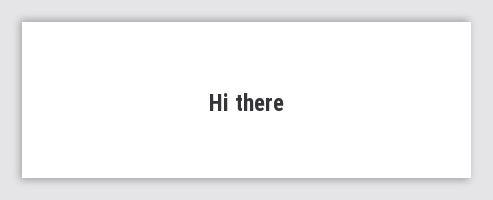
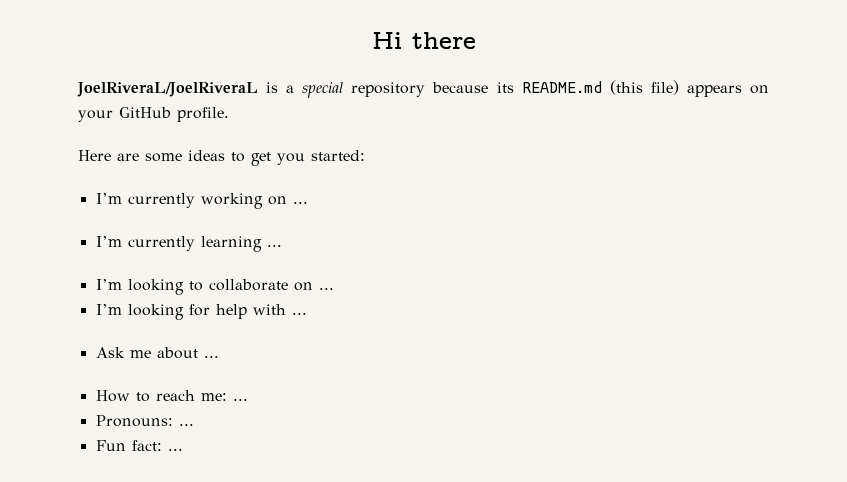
+ JoelRiveraL/JoelRiveraL is a special repository because its README.md (this file) appears on your GitHub profile.
+ Here are some ideas to get you started:
+ I’m currently working on ...
+ I’m currently learning ...
+ I’m looking to collaborate on ...
+ I’m looking for help with ...
+ Ask me about ...
+ How to reach me: ...
+ Pronouns: ...
+ Fun fact: ...

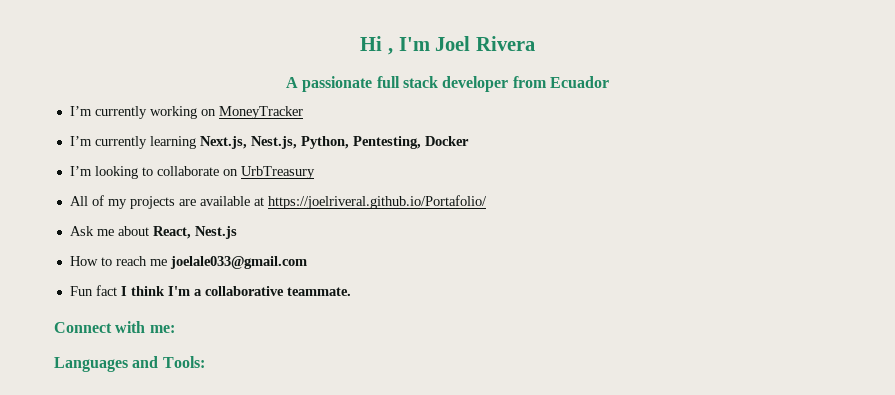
- Hi there
- JoelRiveraL/JoelRiveraL is a special repository because its README.md (this file) appears on your GitHub profile.
- Here are some ideas to get you started:
+ Hi , I'm Joel Rivera
+ A passionate full stack developer from Ecuador
- I’m currently working on ...
+ I’m currently working on MoneyTracker
- I’m currently learning ...
+ I’m currently learning Next.js, Nest.js, Python, Pentesting, Docker
- I’m looking to collaborate on ...
- I’m looking for help with ...
+ I’m looking to collaborate on UrbTreasury
+ All of my projects are available at https://joelriveral.github.io/Portafolio/
- Ask me about ...
+ Ask me about React, Nest.js
- How to reach me: ...
- Pronouns: ...
- Fun fact: ...
+ How to reach me joelale033@gmail.com
+ Fun fact I think I'm a collaborative teammate.
+ Connect with me:
+ Languages and Tools:

